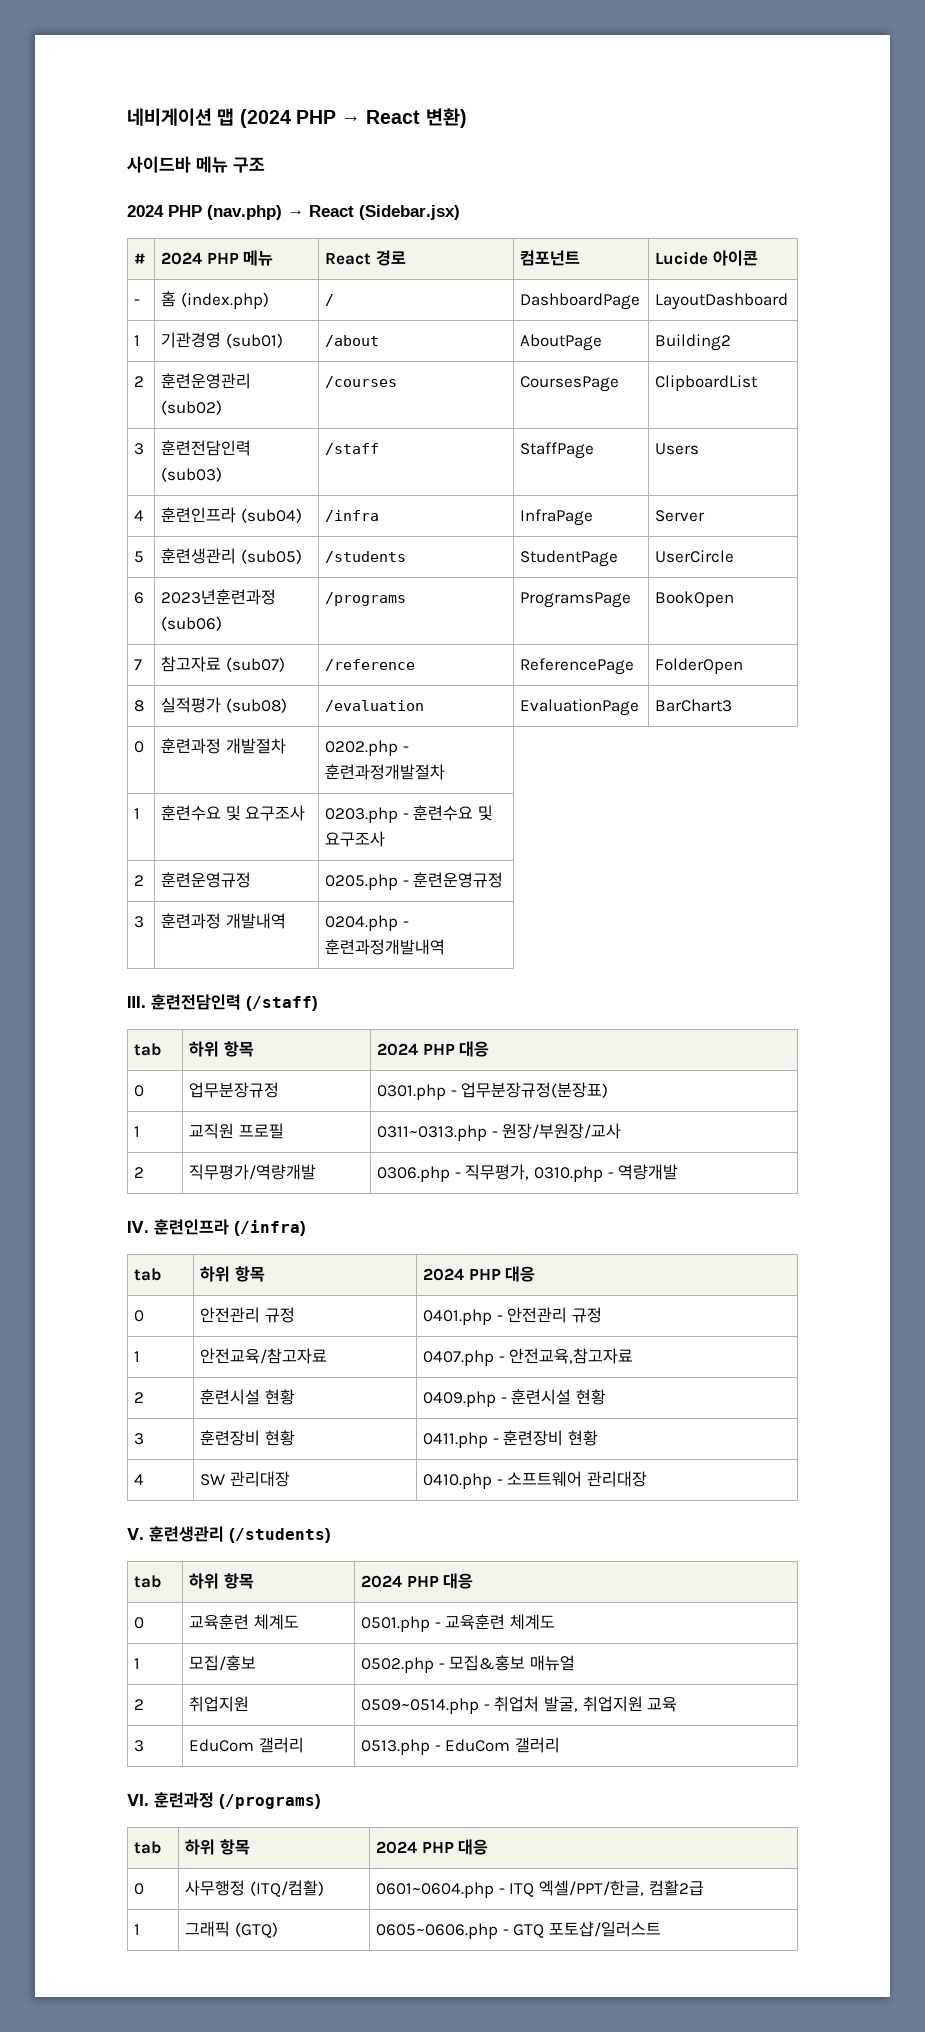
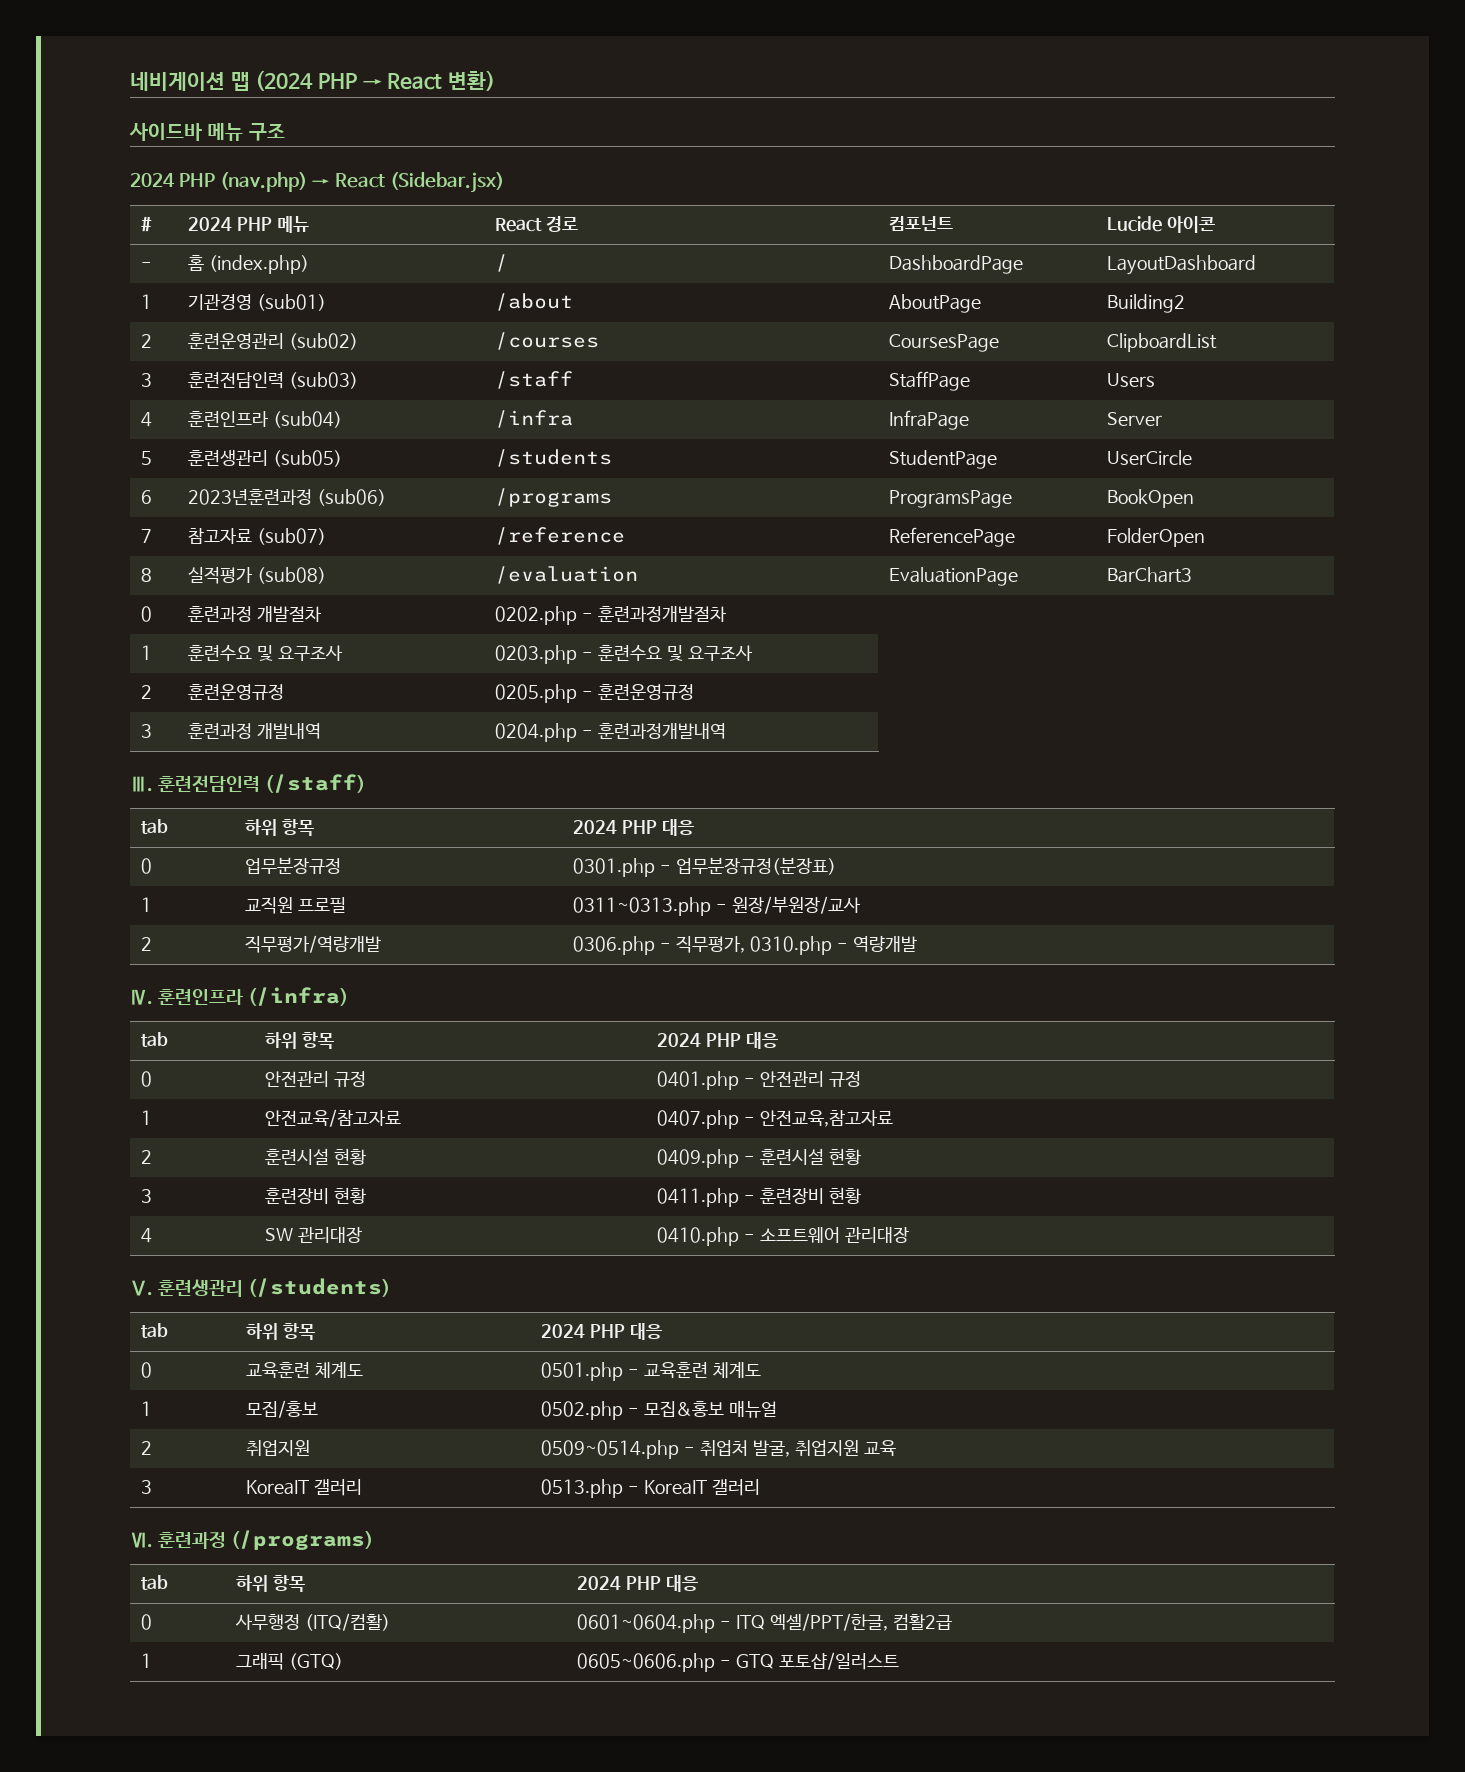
- 3 | EduCom 갤러리 | 0513.php - EduCom 갤러리
+ 3 | KoreaIT 갤러리 | 0513.php - KoreaIT 갤러리

